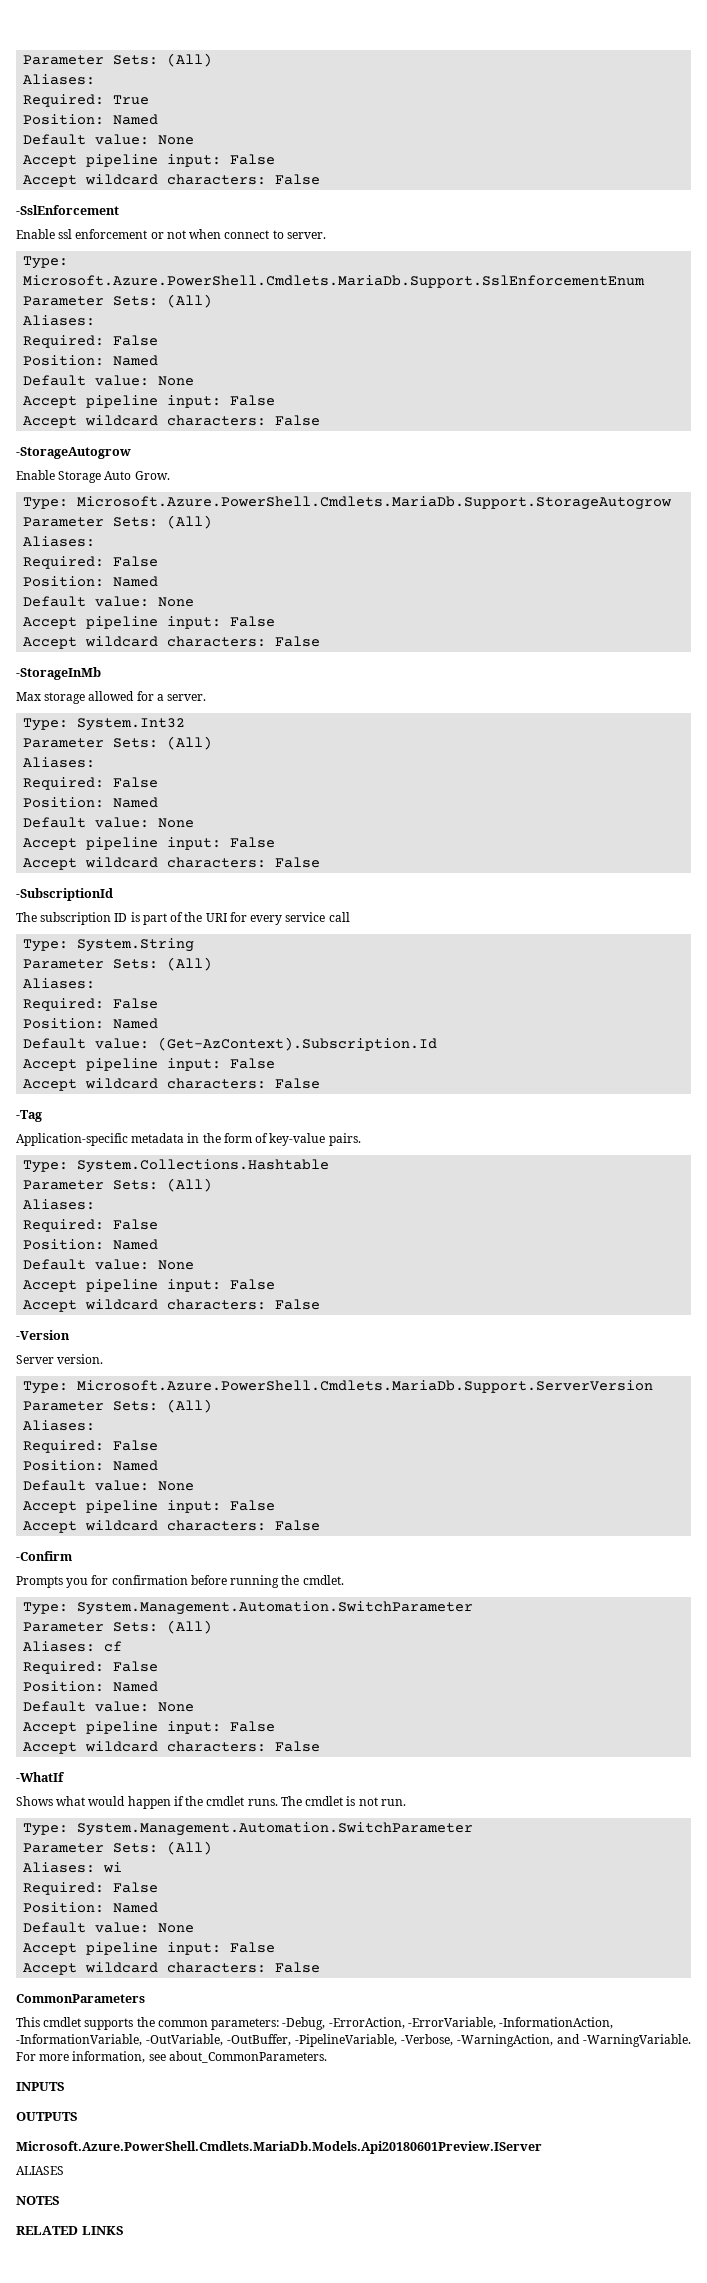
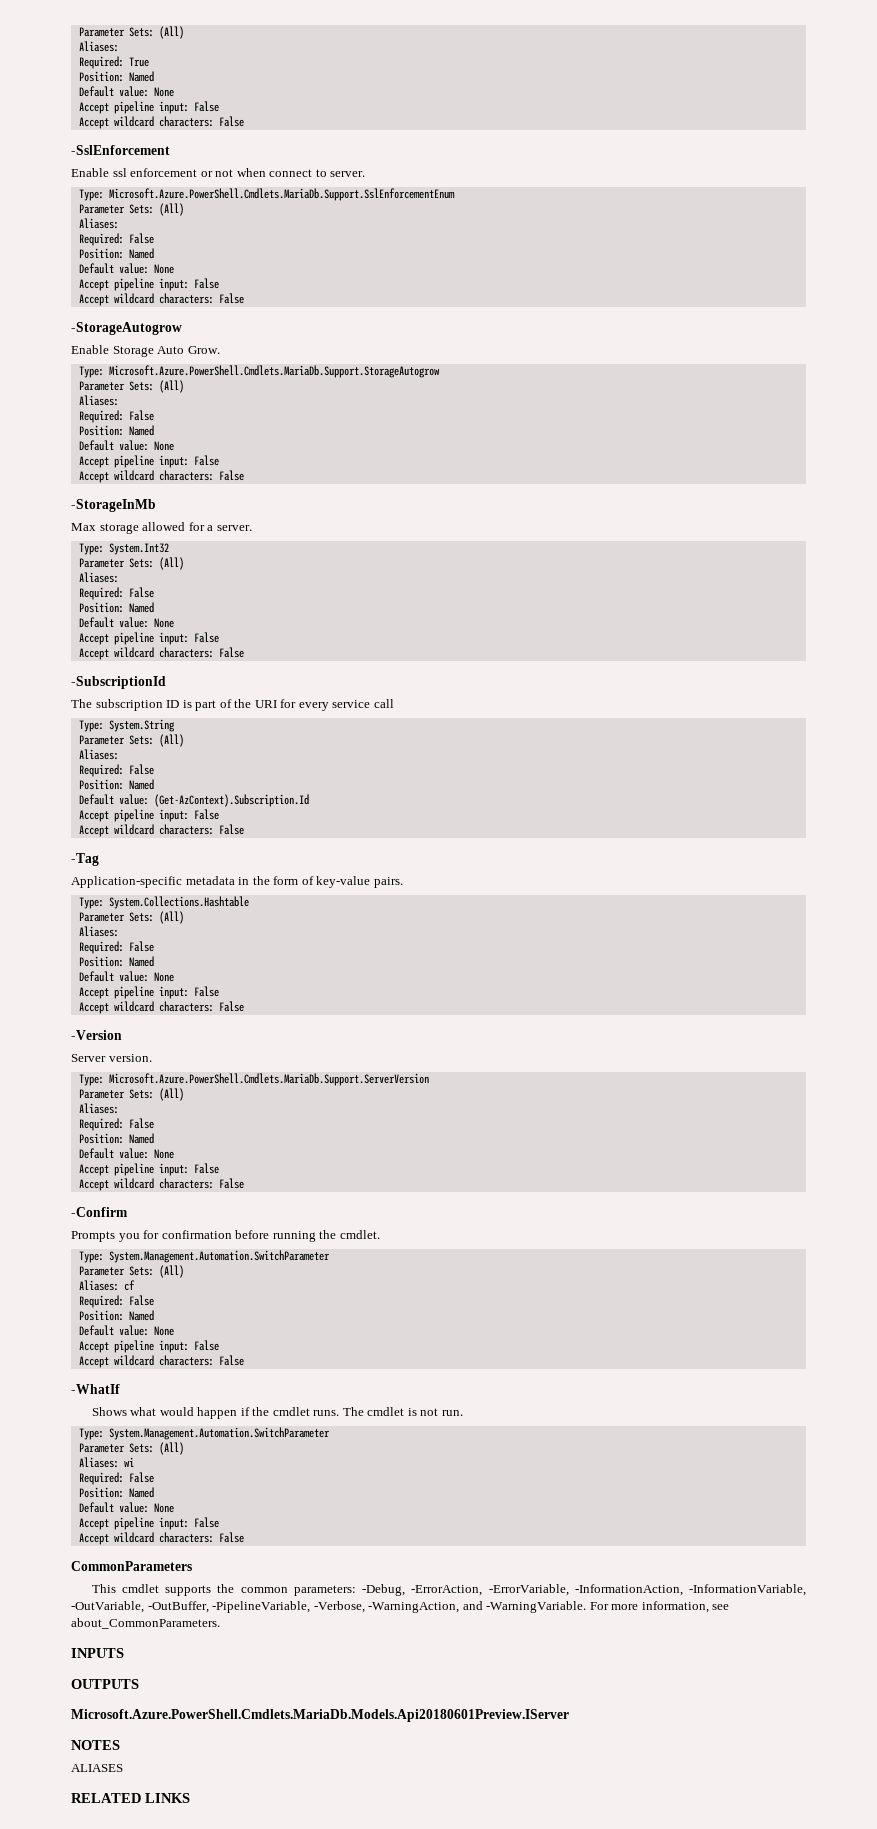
+ NOTES
- NOTES

